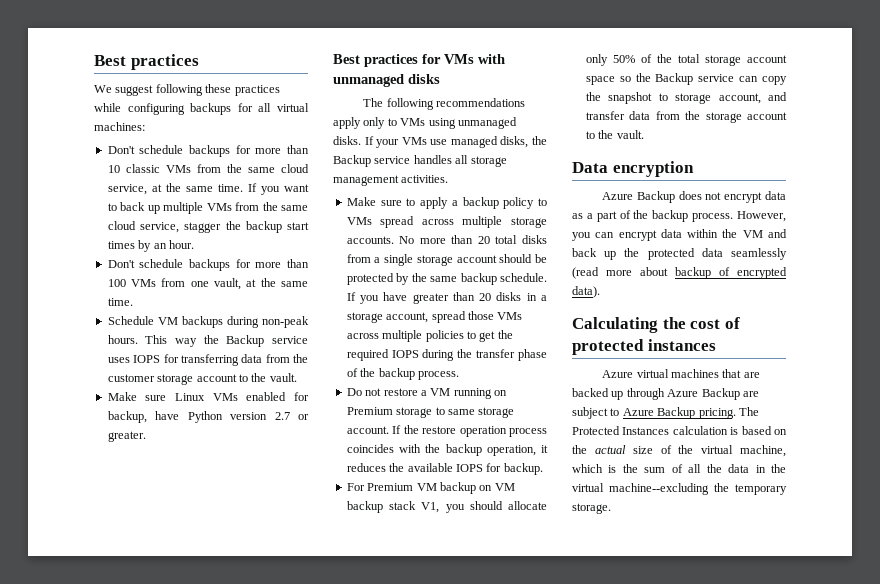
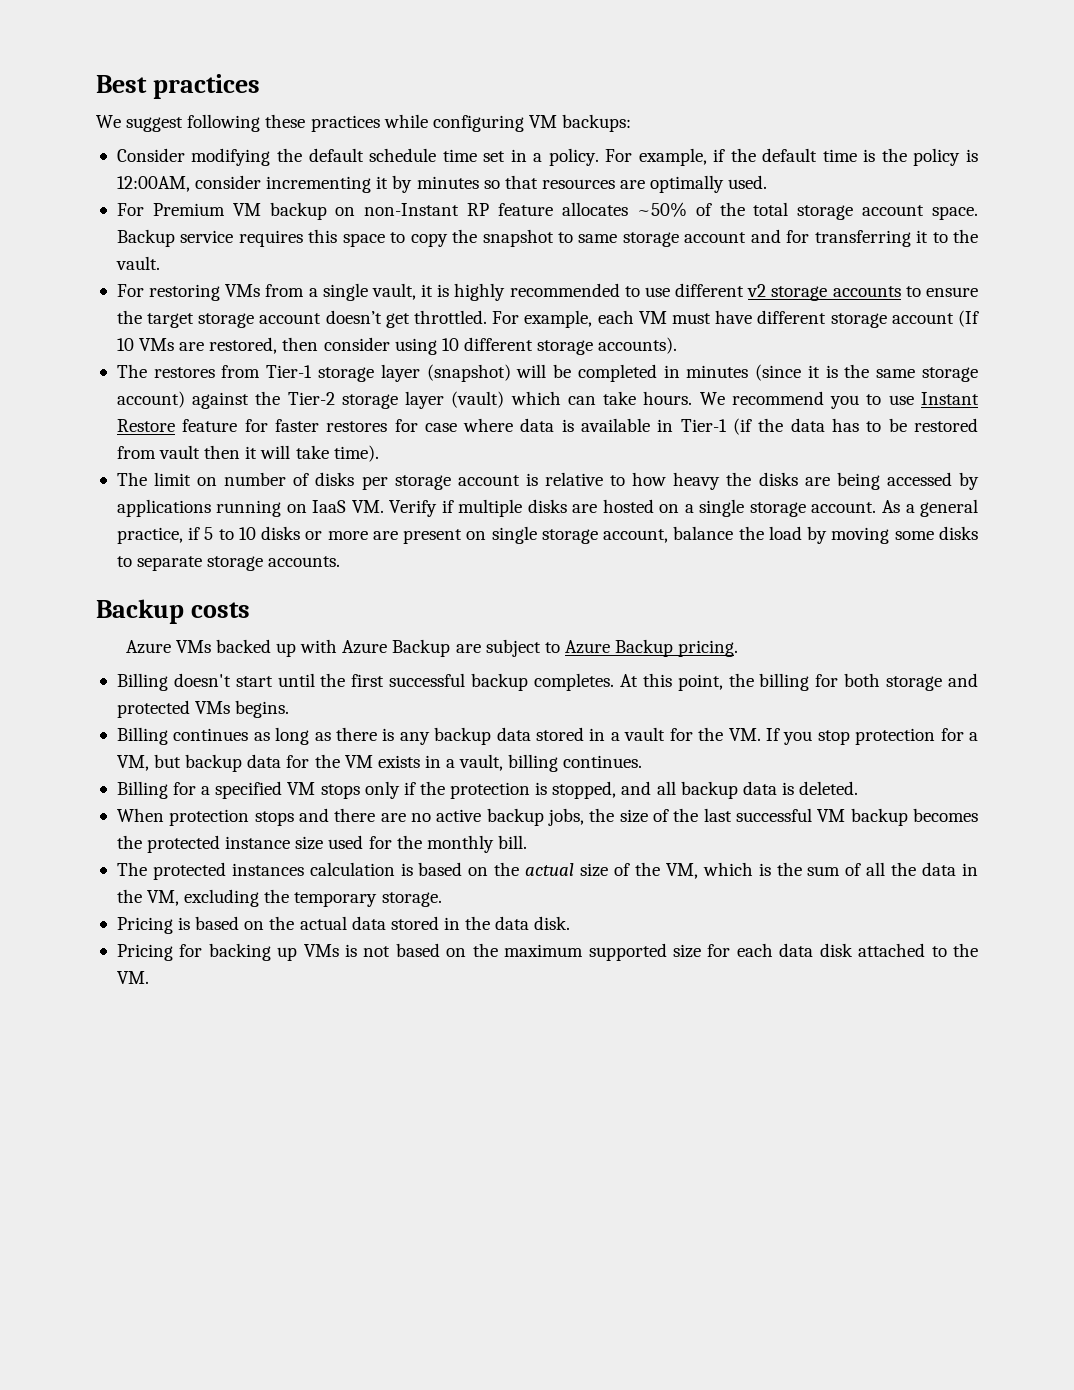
- We suggest following these practices while configuring backups for all virtual machines:
- Don't schedule backups for more than 10 classic VMs from the same cloud service, at the same time. If you want to back up multiple VMs from the same cloud service, stagger the backup start times by an hour.
- Don't schedule backups for more than 100 VMs from one vault, at the same time.
- Schedule VM backups during non-peak hours. This way the Backup service uses IOPS for transferring data from the customer storage account to the vault.
- Make sure Linux VMs enabled for backup, have Python version 2.7 or greater.
- Best practices for VMs with unmanaged disks
- The following recommendations apply only to VMs using unmanaged disks. If your VMs use managed disks, the Backup service handles all storage management activities.
- Make sure to apply a backup policy to VMs spread across multiple storage accounts. No more than 20 total disks from a single storage account should be protected by the same backup schedule. If you have greater than 20 disks in a storage account, spread those VMs across multiple policies to get the required IOPS during the transfer phase of the backup process.
- Do not restore a VM running on Premium storage to same storage account. If the restore operation process coincides with the backup operation, it reduces the available IOPS for backup.
+ We suggest following these practices while configuring VM backups:
+ Consider modifying the default schedule time set in a policy. For example, if the default time is the policy is 12:00AM, consider incrementing it by minutes so that resources are optimally used.
- For Premium VM backup on VM backup stack V1, you should allocate only 50% of the total storage account space so the Backup service can copy the snapshot to storage account, and transfer data from the storage account to the vault.
- Data encryption
- Azure Backup does not encrypt data as a part of the backup process. However, you can encrypt data within the VM and back up the protected data seamlessly (read more about backup of encrypted data).
- Calculating the cost of protected instances
- Azure virtual machines that are backed up through Azure Backup are subject to Azure Backup pricing. The Protected Instances calculation is based on the actual size of the virtual machine, which is the sum of all the data in the virtual machine--excluding the temporary storage.
+ For Premium VM backup on non-Instant RP feature allocates ~50% of the total storage account space. Backup service requires this space to copy the snapshot to same storage account and for transferring it to the vault.
+ For restoring VMs from a single vault, it is highly recommended to use different v2 storage accounts to ensure the target storage account doesn’t get throttled. For example, each VM must have different storage account (If 10 VMs are restored, then consider using 10 different storage accounts).
+ The restores from Tier-1 storage layer (snapshot) will be completed in minutes (since it is the same storage account) against the Tier-2 storage layer (vault) which can take hours. We recommend you to use Instant Restore feature for faster restores for case where data is available in Tier-1 (if the data has to be restored from vault then it will take time).
+ The limit on number of disks per storage account is relative to how heavy the disks are being accessed by applications running on IaaS VM. Verify if multiple disks are hosted on a single storage account. As a general practice, if 5 to 10 disks or more are present on single storage account, balance the load by moving some disks to separate storage accounts.
+ Backup costs
+ Azure VMs backed up with Azure Backup are subject to Azure Backup pricing.
+ Billing doesn't start until the first successful backup completes. At this point, the billing for both storage and protected VMs begins.
+ Billing continues as long as there is any backup data stored in a vault for the VM. If you stop protection for a VM, but backup data for the VM exists in a vault, billing continues.
+ Billing for a specified VM stops only if the protection is stopped, and all backup data is deleted.
+ When protection stops and there are no active backup jobs, the size of the last successful VM backup becomes the protected instance size used for the monthly bill.
+ The protected instances calculation is based on the actual size of the VM, which is the sum of all the data in the VM, excluding the temporary storage.
+ Pricing is based on the actual data stored in the data disk.
+ Pricing for backing up VMs is not based on the maximum supported size for each data disk attached to the VM.

